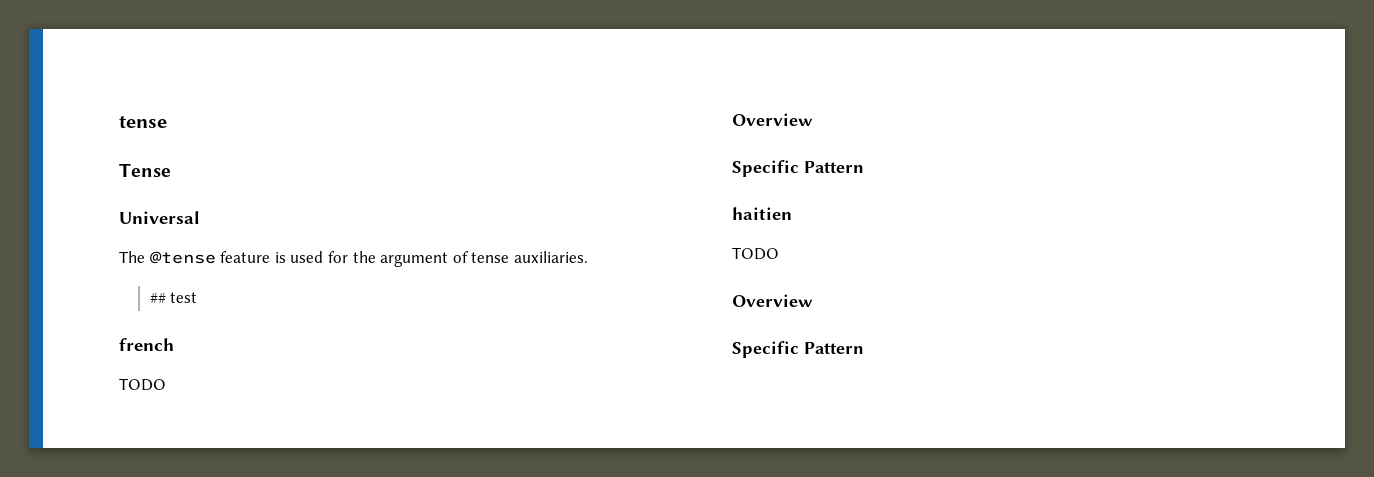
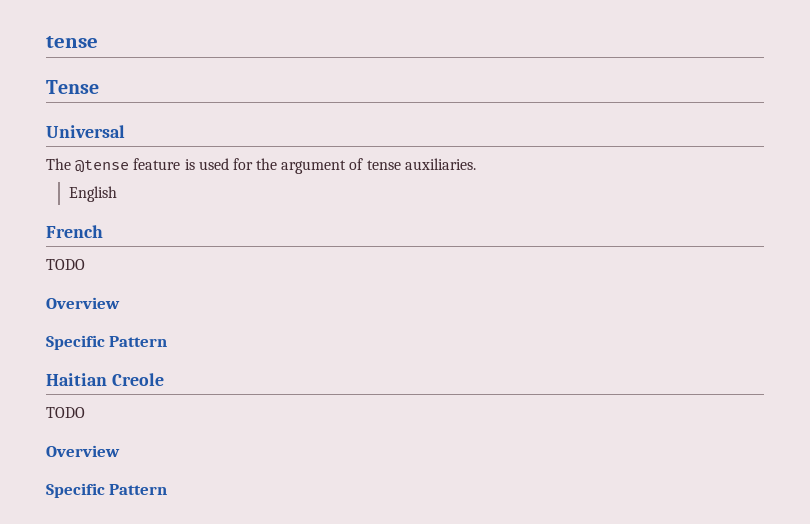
- ## test
- french
+ English
+ French
- haitien
+ Haitian Creole

